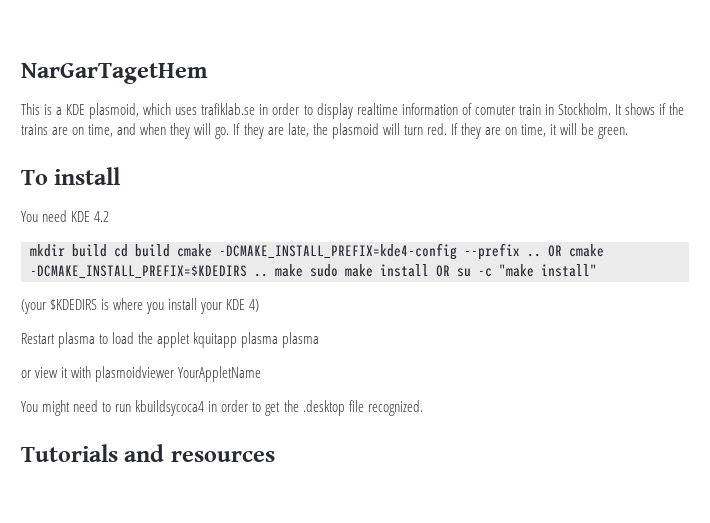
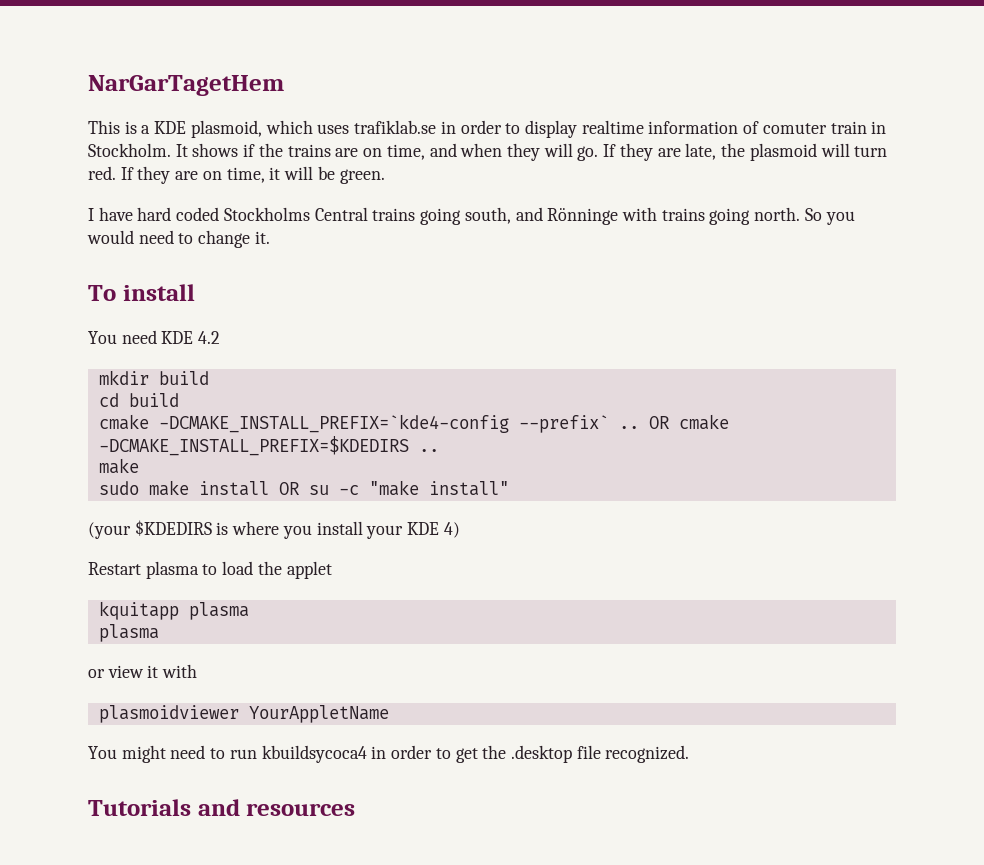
+ I have hard coded Stockholms Central trains going south, and Rönninge with trains going north. So you would need to change it.
- mkdir build cd build cmake -DCMAKE_INSTALL_PREFIX=kde4-config --prefix ..
+ mkdir build
+ cd build
+ cmake -DCMAKE_INSTALL_PREFIX=`kde4-config --prefix` ..
- OR cmake -DCMAKE_INSTALL_PREFIX=$KDEDIRS .. make sudo make install OR su -c "make install"
+ OR cmake -DCMAKE_INSTALL_PREFIX=$KDEDIRS ..
+ make
+ sudo make install OR su -c "make install"
- Restart plasma to load the applet kquitapp plasma plasma
+ Restart plasma to load the applet
+ kquitapp plasma
+ plasma
- or view it with plasmoidviewer YourAppletName
+ or view it with
+ plasmoidviewer YourAppletName

